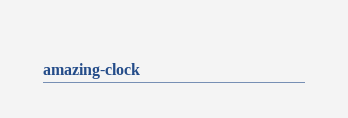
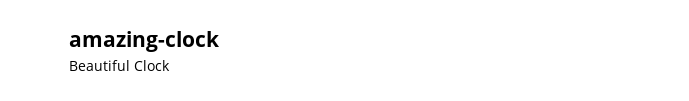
+ Beautiful Clock

